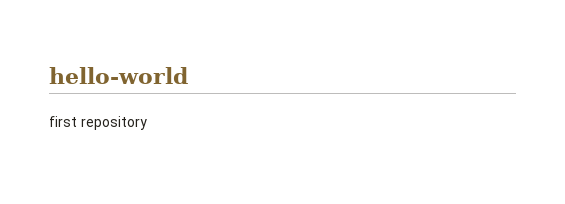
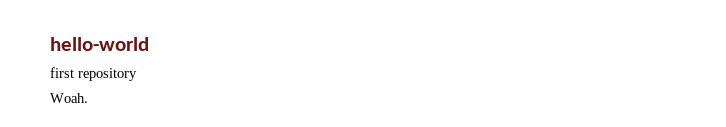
+ Woah.

